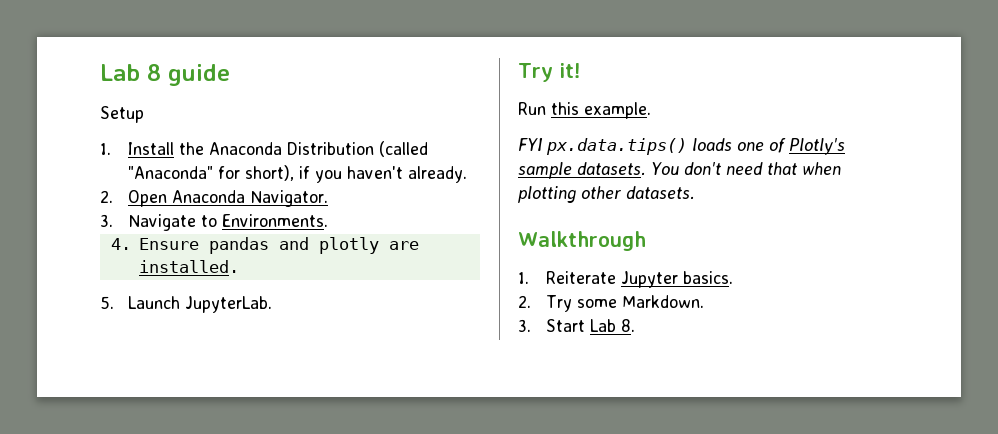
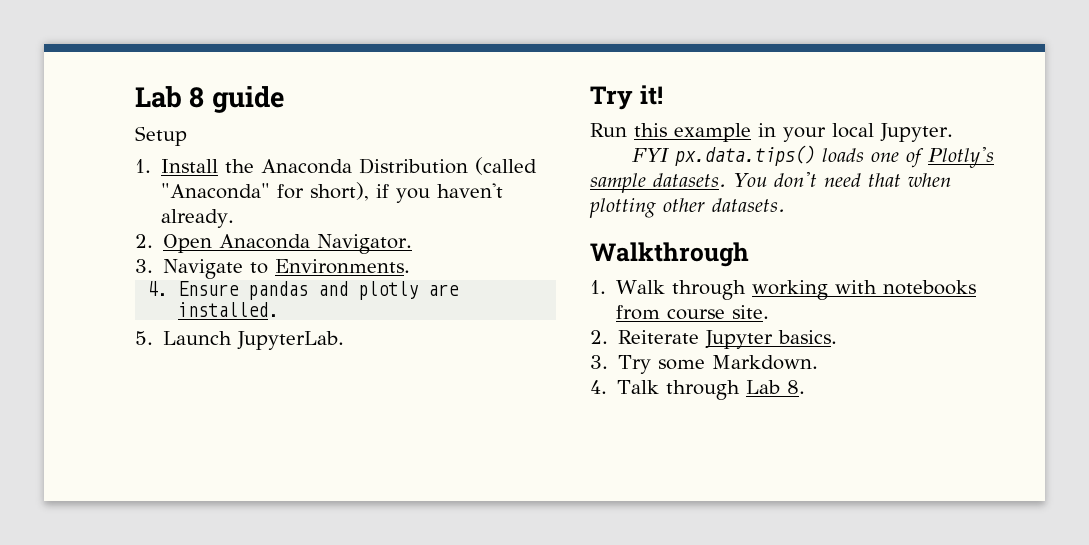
- Run this example.
+ Run this example in your local Jupyter.
- 1. Reiterate Jupyter basics.
+ 1. Walk through working with notebooks from course site.
+ 2. Reiterate Jupyter basics.
- 2. Try some Markdown.
+ 3. Try some Markdown.
- 3. Start Lab 8.
+ 4. Talk through Lab 8.

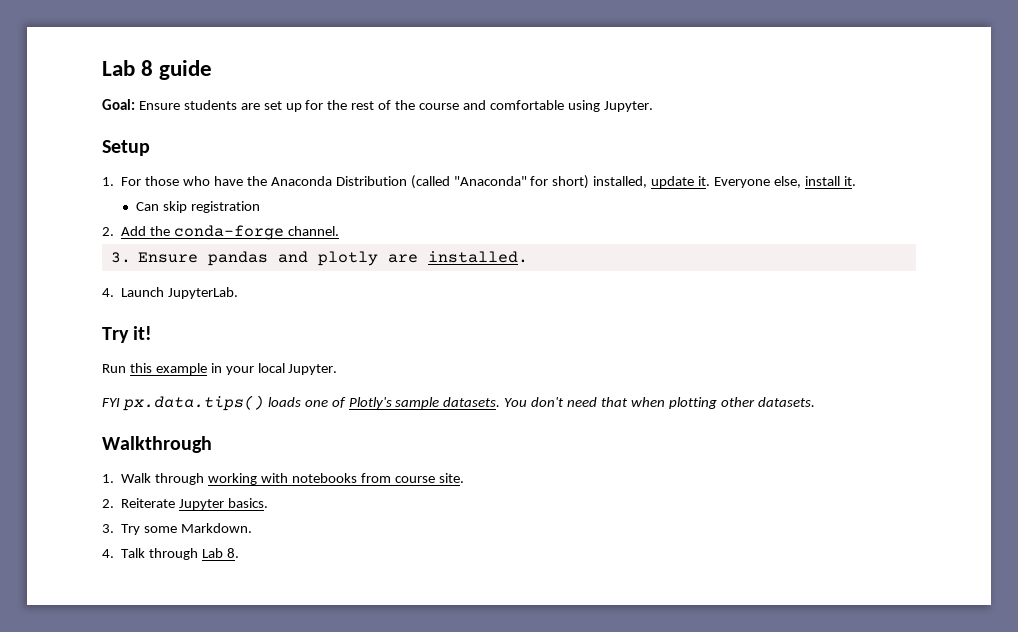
+ Goal: Ensure students are set up for the rest of the course and comfortable using Jupyter.
  Setup
- 1. Install the Anaconda Distribution (called "Anaconda" for short), if you haven't already.
- 2. Open Anaconda Navigator.
- 3. Navigate to Environments.
- 4. Ensure pandas and plotly are installed.
+ 1. For those who have the Anaconda Distribution (called "Anaconda" for short) installed, update it. Everyone else, install it.
+ Can skip registration
+ 2. Add the conda-forge channel.
+ 3. Ensure pandas and plotly are installed.
- 5. Launch JupyterLab.
+ 4. Launch JupyterLab.

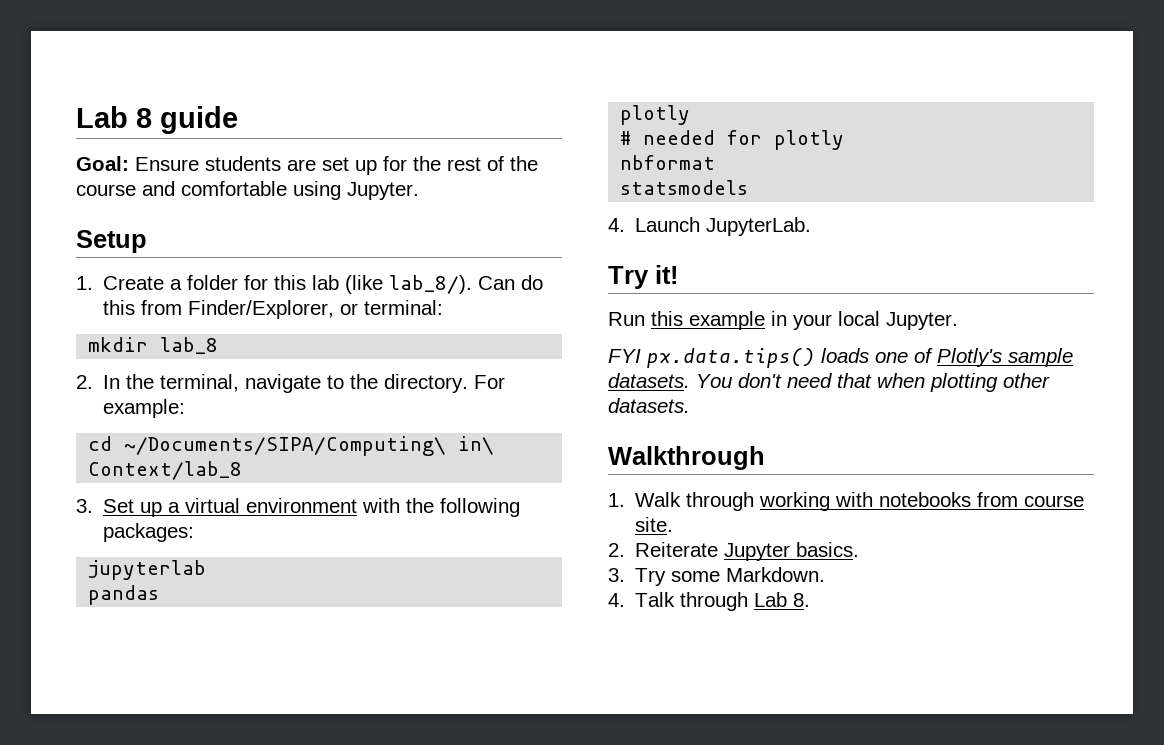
- 1. For those who have the Anaconda Distribution (called "Anaconda" for short) installed, update it. Everyone else, install it.
- Can skip registration
- 2. Add the conda-forge channel.
- 3. Ensure pandas and plotly are installed.
+ 1. Create a folder for this lab (like lab_8/). Can do this from Finder/Explorer, or terminal:
+ mkdir lab_8
+ 2. In the terminal, navigate to the directory. For example:
+ cd ~/Documents/SIPA/Computing\ in\ Context/lab_8
+ 3. Set up a virtual environment with the following packages:
+ jupyterlab
+ pandas
+ plotly
+ # needed for plotly
+ nbformat
+ statsmodels

